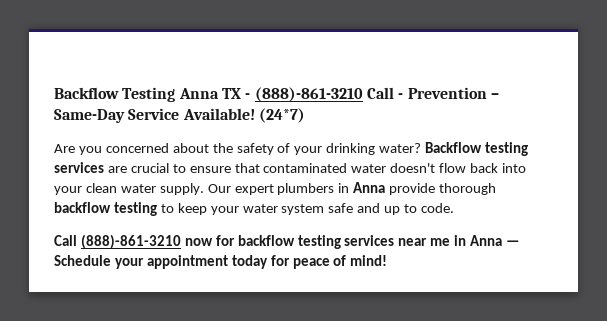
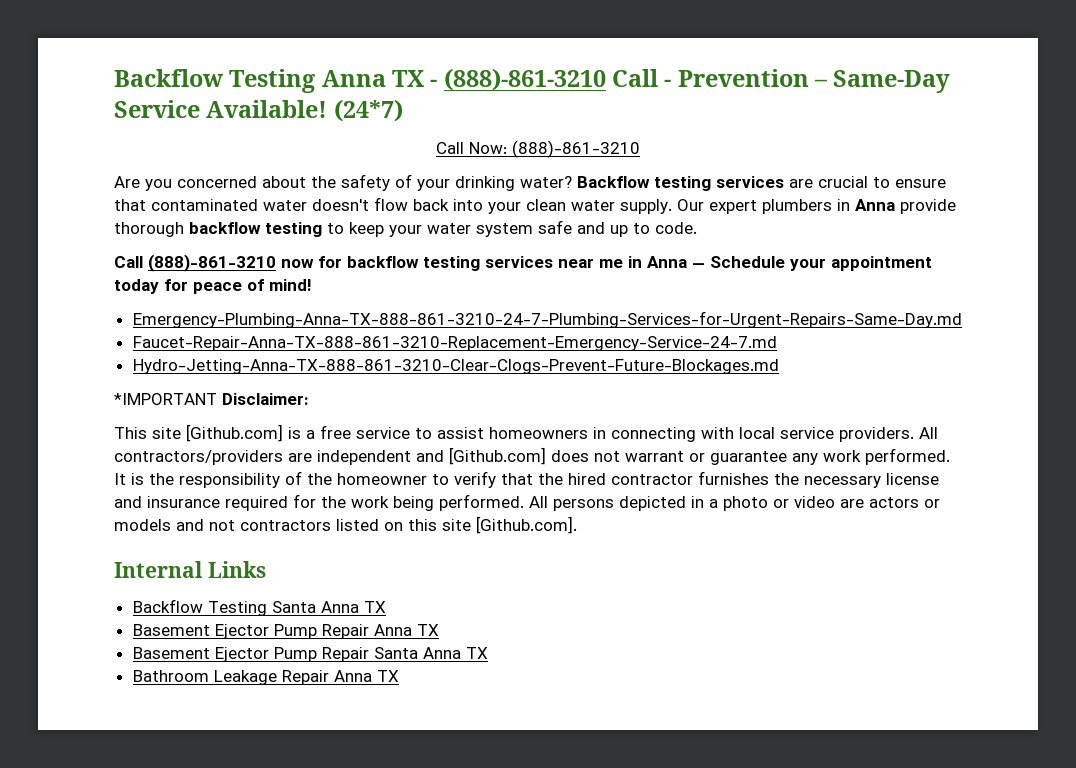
+ Call Now: (888)-861-3210
+ Emergency-Plumbing-Anna-TX-888-861-3210-24-7-Plumbing-Services-for-Urgent-Repairs-Same-Day.md
+ Faucet-Repair-Anna-TX-888-861-3210-Replacement-Emergency-Service-24-7.md
+ Hydro-Jetting-Anna-TX-888-861-3210-Clear-Clogs-Prevent-Future-Blockages.md
+ *IMPORTANT Disclaimer:
+ This site [Github.com] is a free service to assist homeowners in connecting with local service providers. All contractors/providers are independent and [Github.com] does not warrant or guarantee any work performed. It is the responsibility of the homeowner to verify that the hired contractor furnishes the necessary license and insurance required for the work being performed. All persons depicted in a photo or video are actors or models and not contractors listed on this site [Github.com].
+ Internal Links
+ Backflow Testing Santa Anna TX
+ Basement Ejector Pump Repair Anna TX
+ Basement Ejector Pump Repair Santa Anna TX
+ Bathroom Leakage Repair Anna TX

